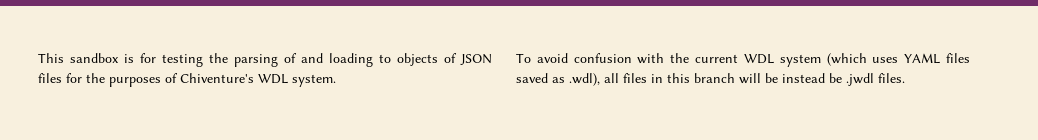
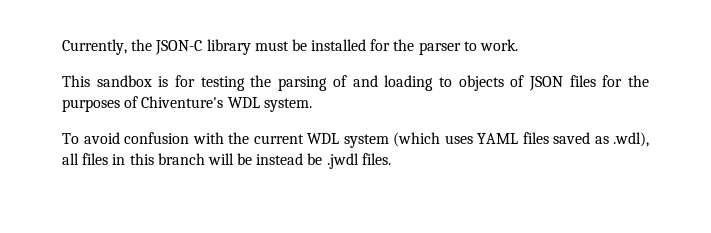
+ Currently, the JSON-C library must be installed for the parser to work.

